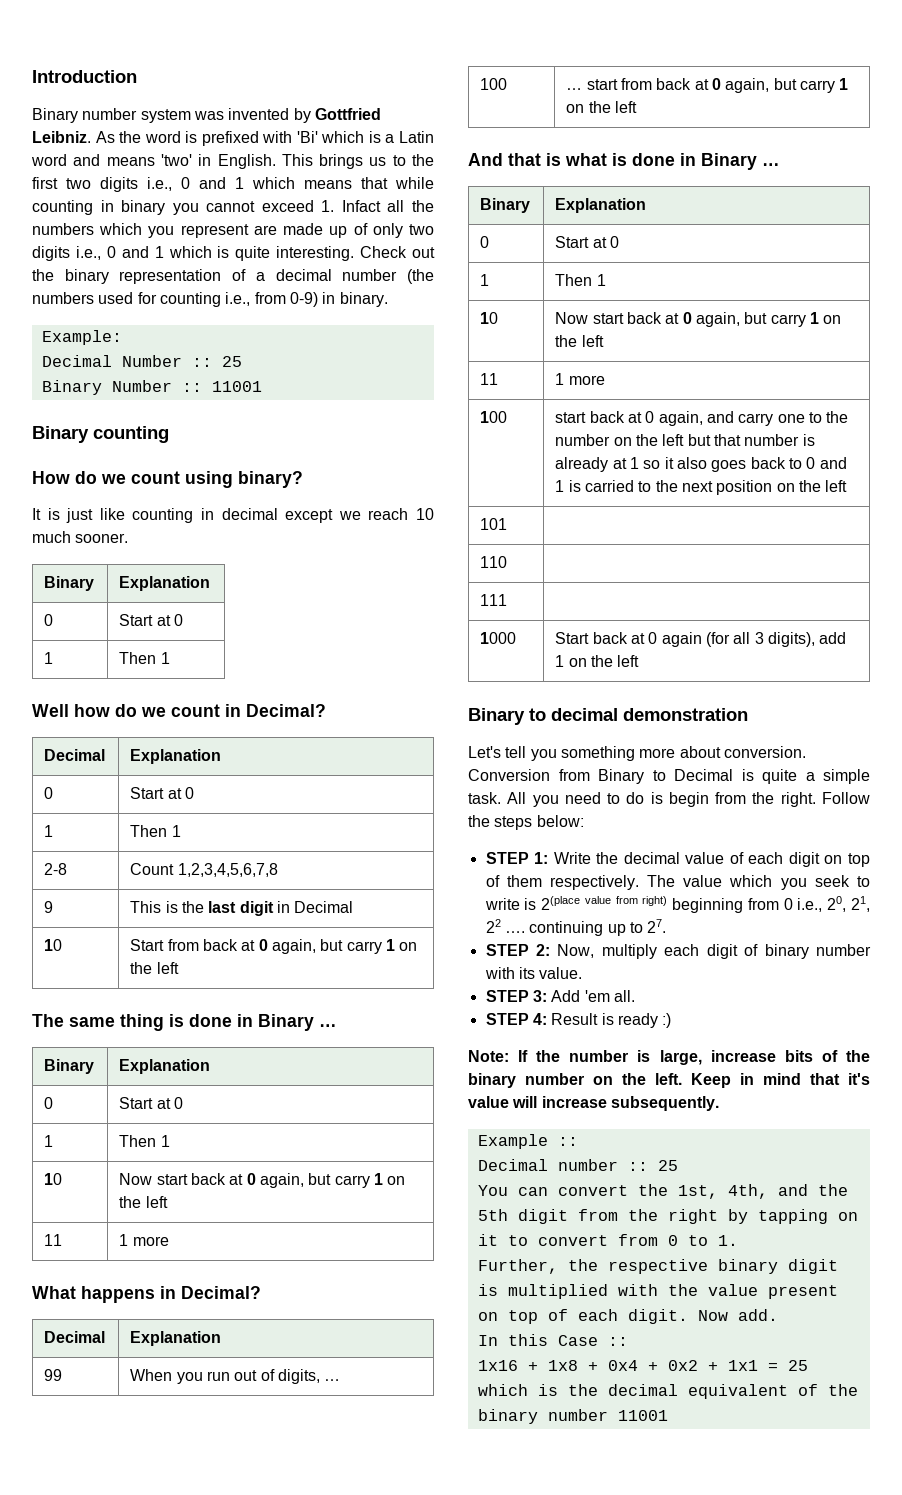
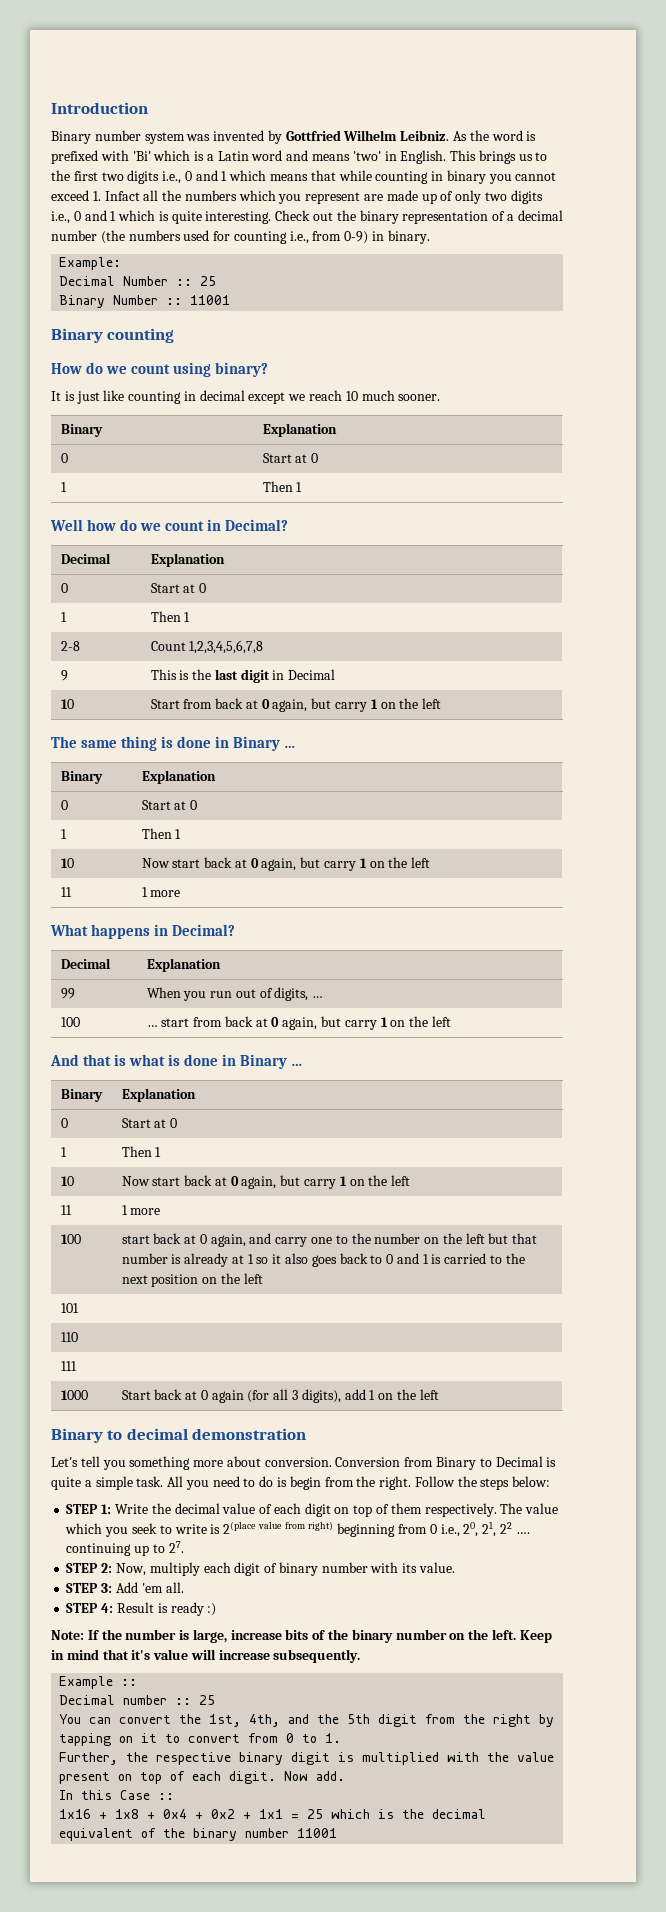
- Binary number system was invented by Gottfried Leibniz.
+ Binary number system was invented by Gottfried Wilhelm Leibniz.

